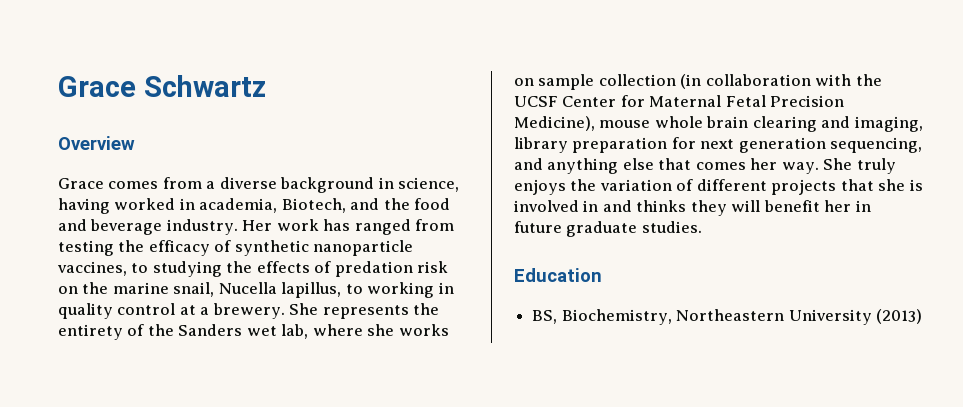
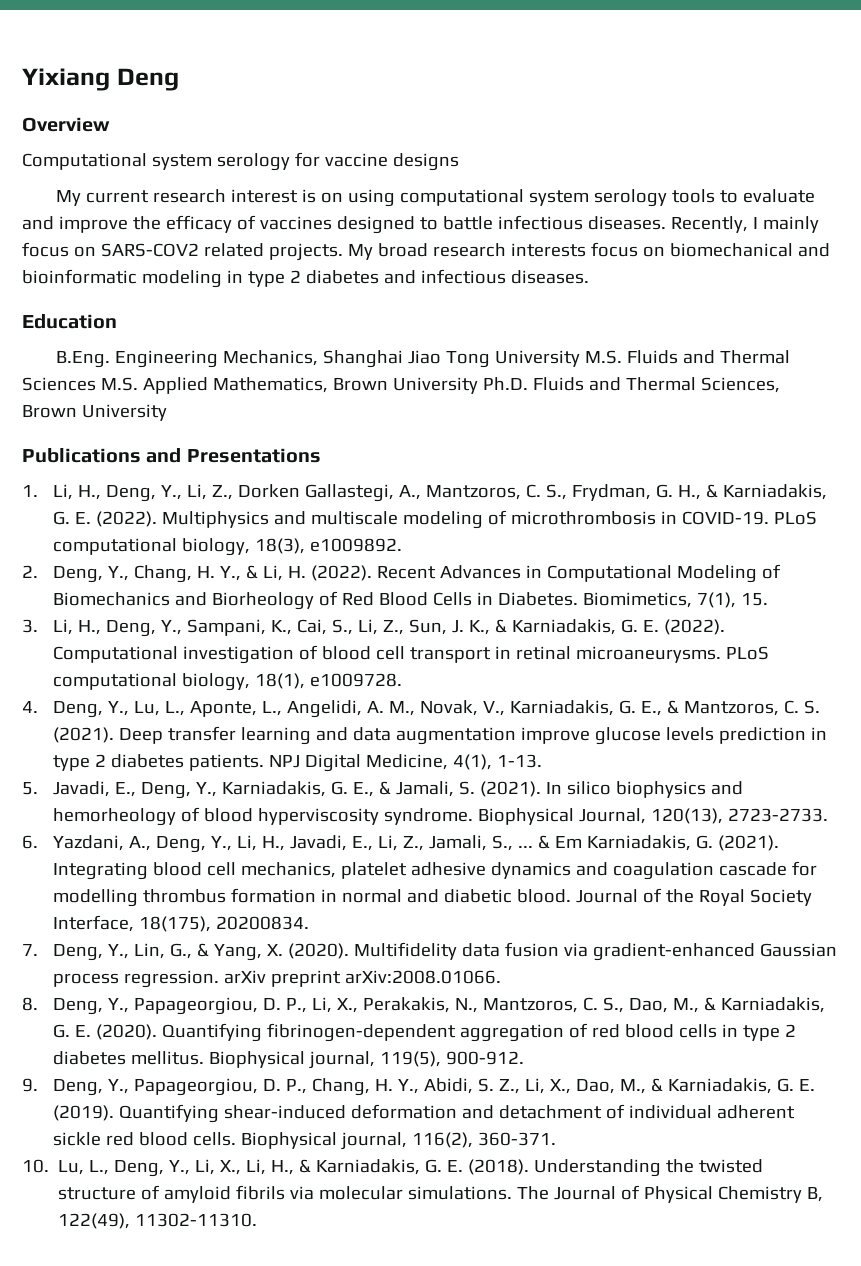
- Grace Schwartz
+ Yixiang Deng
- Grace comes from a diverse background in science, having worked in academia, Biotech, and the food and beverage industry. Her work has ranged from testing the efficacy of synthetic nanoparticle vaccines, to studying the effects of predation risk on the marine snail, Nucella lapillus, to working in quality control at a brewery. She represents the entirety of the Sanders wet lab, where she works on sample collection (in collaboration with the UCSF Center for Maternal Fetal Precision Medicine), mouse whole brain clearing and imaging, library preparation for next generation sequencing, and anything else that comes her way. She truly enjoys the variation of different projects that she is involved in and thinks they will benefit her in future graduate studies.
+ Computational system serology for vaccine designs
+ My current research interest is on using computational system serology tools to evaluate and improve the efficacy of vaccines designed to battle infectious diseases. Recently, I mainly focus on SARS-COV2 related projects. My broad research interests focus on biomechanical and bioinformatic modeling in type 2 diabetes and infectious diseases.
  Education
- BS, Biochemistry, Northeastern University (2013)
+ B.Eng. Engineering Mechanics, Shanghai Jiao Tong University M.S. Fluids and Thermal Sciences M.S. Applied Mathematics, Brown University Ph.D. Fluids and Thermal Sciences, Brown University
+ Publications and Presentations
+ 1. Li, H., Deng, Y., Li, Z., Dorken Gallastegi, A., Mantzoros, C. S., Frydman, G. H., & Karniadakis, G. E. (2022). Multiphysics and multiscale modeling of microthrombosis in COVID-19. PLoS computational biology, 18(3), e1009892.
+ 2. Deng, Y., Chang, H. Y., & Li, H. (2022). Recent Advances in Computational Modeling of Biomechanics and Biorheology of Red Blood Cells in Diabetes. Biomimetics, 7(1), 15.
+ 3. Li, H., Deng, Y., Sampani, K., Cai, S., Li, Z., Sun, J. K., & Karniadakis, G. E. (2022). Computational investigation of blood cell transport in retinal microaneurysms. PLoS computational biology, 18(1), e1009728.
+ 4. Deng, Y., Lu, L., Aponte, L., Angelidi, A. M., Novak, V., Karniadakis, G. E., & Mantzoros, C. S. (2021). Deep transfer learning and data augmentation improve glucose levels prediction in type 2 diabetes patients. NPJ Digital Medicine, 4(1), 1-13.
+ 5. Javadi, E., Deng, Y., Karniadakis, G. E., & Jamali, S. (2021). In silico biophysics and hemorheology of blood hyperviscosity syndrome. Biophysical Journal, 120(13), 2723-2733.
+ 6. Yazdani, A., Deng, Y., Li, H., Javadi, E., Li, Z., Jamali, S., ... & Em Karniadakis, G. (2021). Integrating blood cell mechanics, platelet adhesive dynamics and coagulation cascade for modelling thrombus formation in normal and diabetic blood. Journal of the Royal Society Interface, 18(175), 20200834.
+ 7. Deng, Y., Lin, G., & Yang, X. (2020). Multifidelity data fusion via gradient-enhanced Gaussian process regression. arXiv preprint arXiv:2008.01066.
+ 8. Deng, Y., Papageorgiou, D. P., Li, X., Perakakis, N., Mantzoros, C. S., Dao, M., & Karniadakis, G. E. (2020). Quantifying fibrinogen-dependent aggregation of red blood cells in type 2 diabetes mellitus. Biophysical journal, 119(5), 900-912.
+ 9. Deng, Y., Papageorgiou, D. P., Chang, H. Y., Abidi, S. Z., Li, X., Dao, M., & Karniadakis, G. E. (2019). Quantifying shear-induced deformation and detachment of individual adherent sickle red blood cells. Biophysical journal, 116(2), 360-371.
+ 10. Lu, L., Deng, Y., Li, X., Li, H., & Karniadakis, G. E. (2018). Understanding the twisted structure of amyloid fibrils via molecular simulations. The Journal of Physical Chemistry B, 122(49), 11302-11310.

